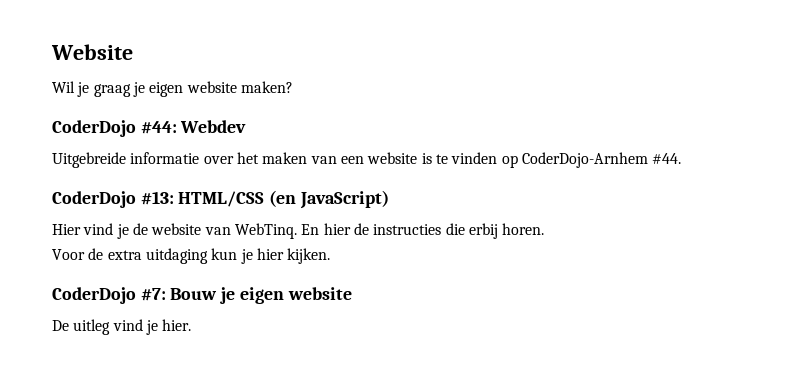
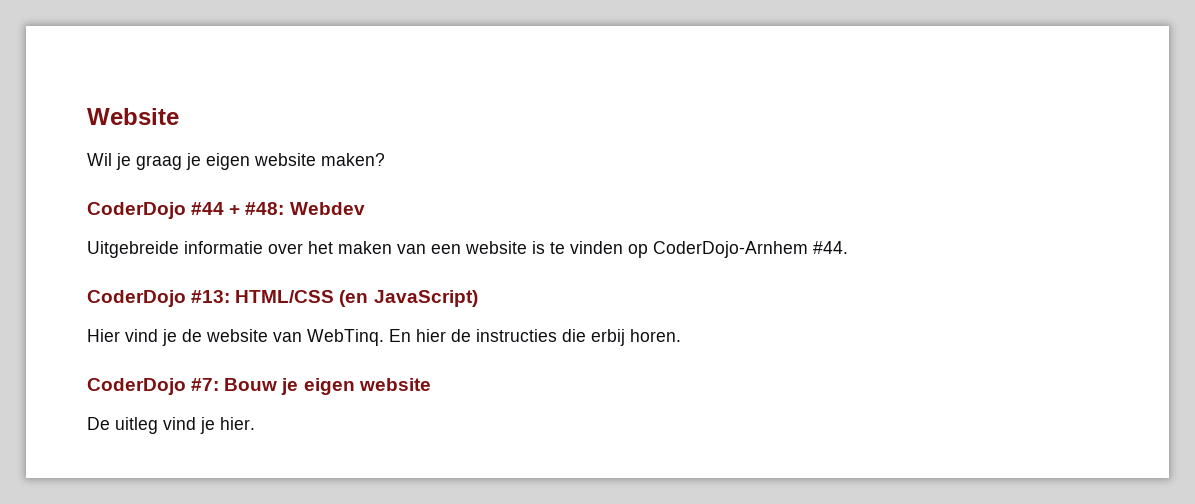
- CoderDojo #44: Webdev
+ CoderDojo #44 + #48: Webdev
- Voor de extra uitdaging kun je hier kijken.

